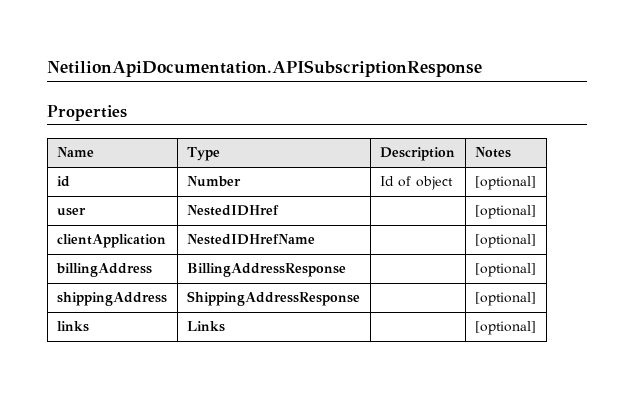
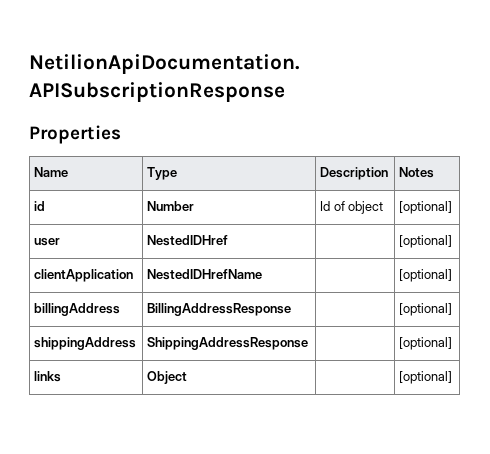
- links | Links | | [optional]
+ links | Object | | [optional]

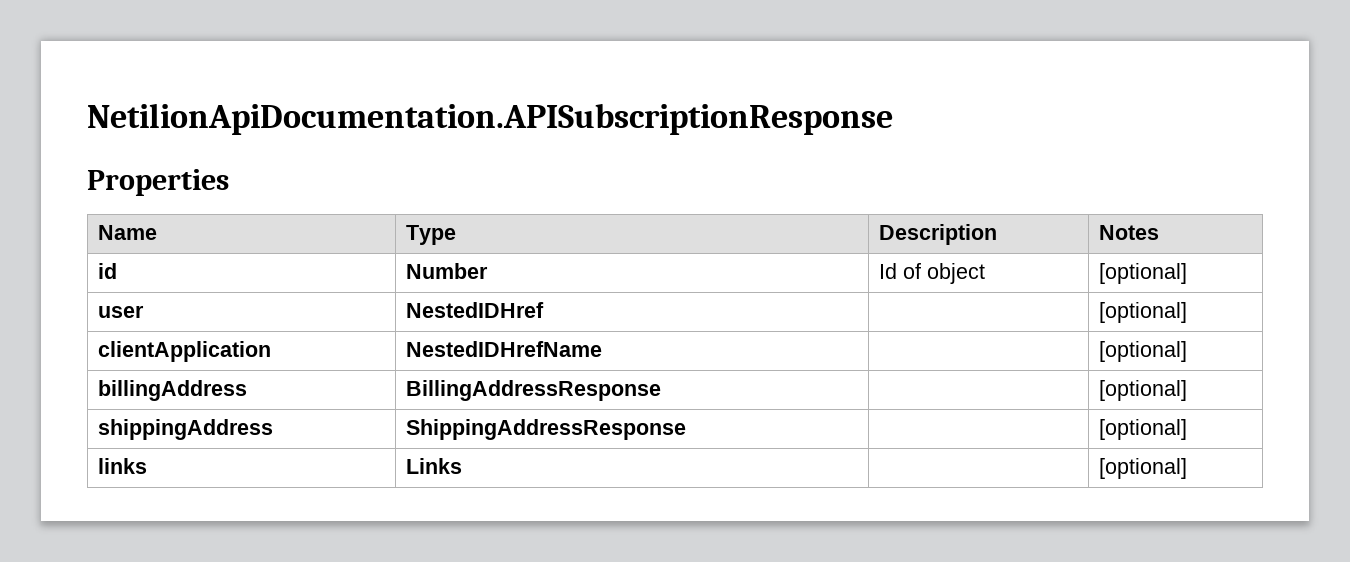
- links | Object | | [optional]
+ links | Links | | [optional]

